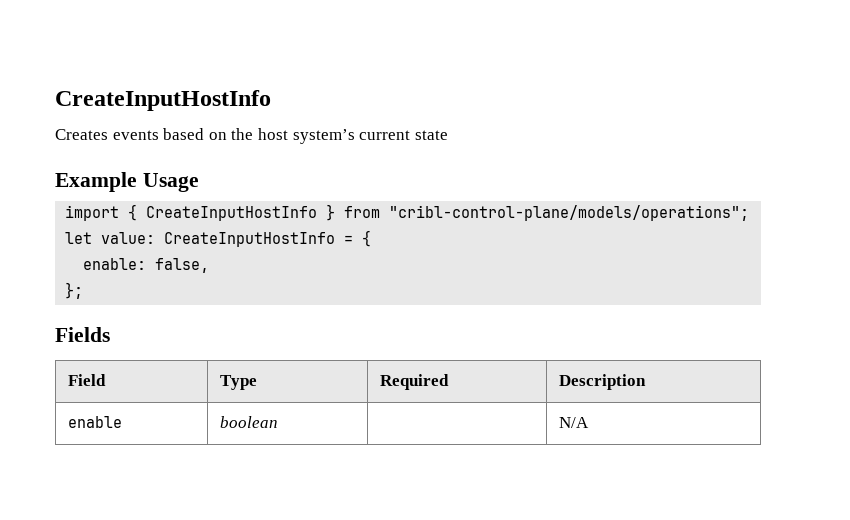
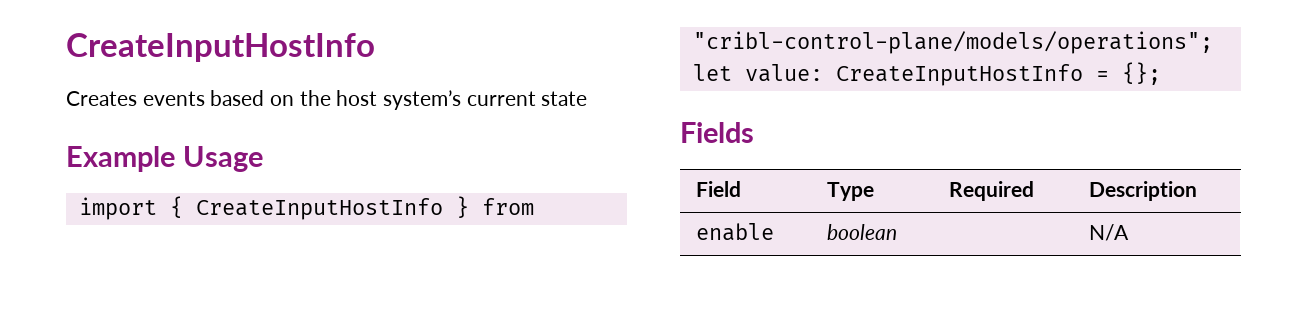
- let value: CreateInputHostInfo = {
- enable: false,
- };
+ let value: CreateInputHostInfo = {};

